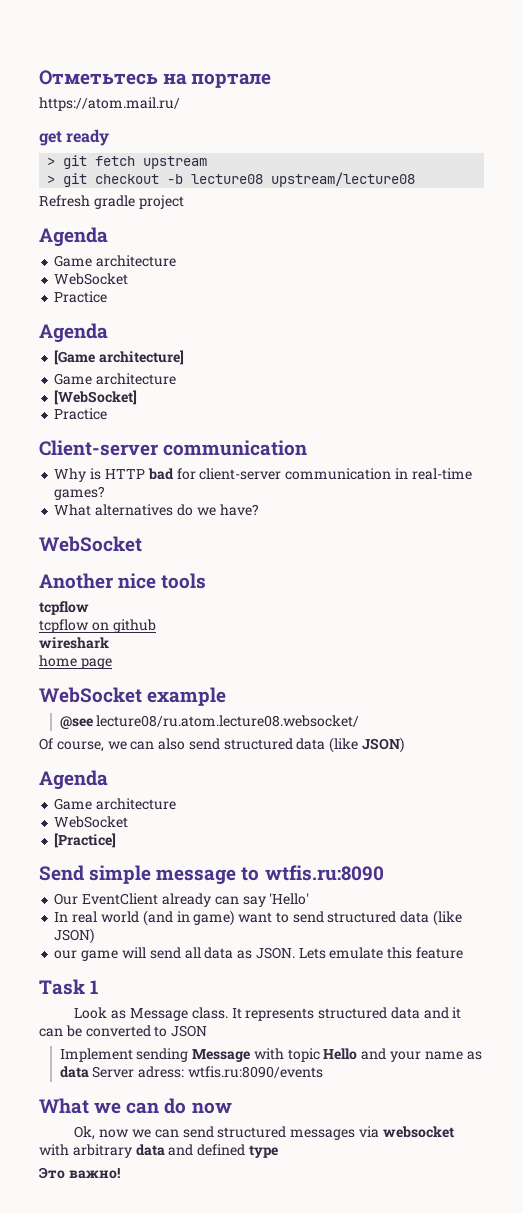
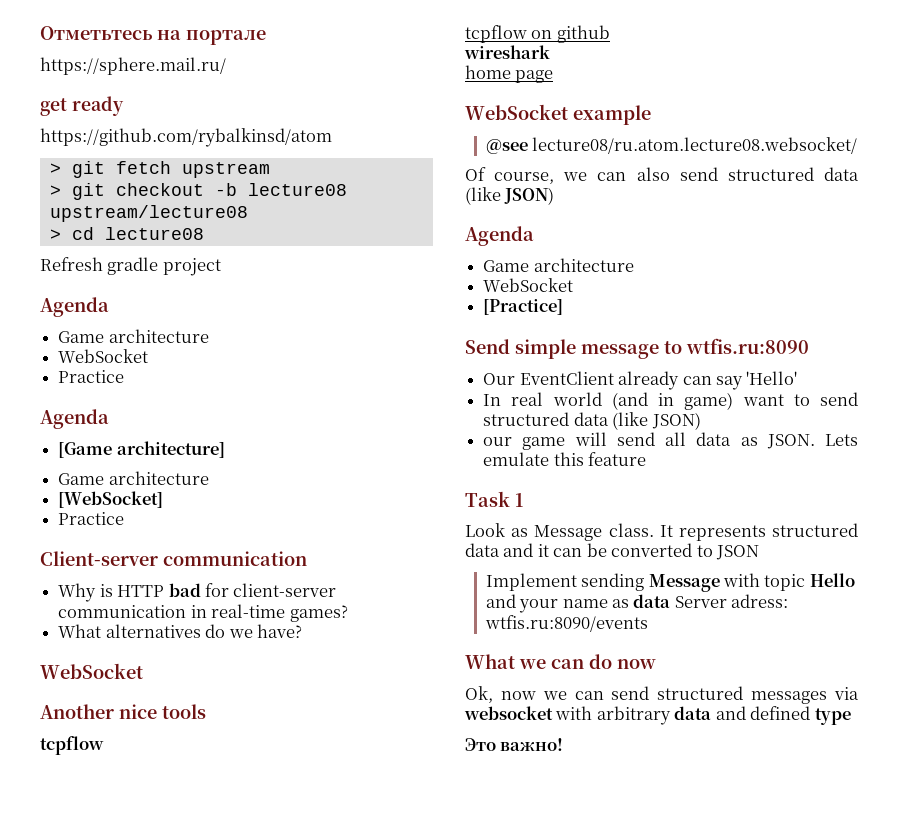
- https://atom.mail.ru/
+ https://sphere.mail.ru/
+ https://github.com/rybalkinsd/atom
+ > cd lecture08

